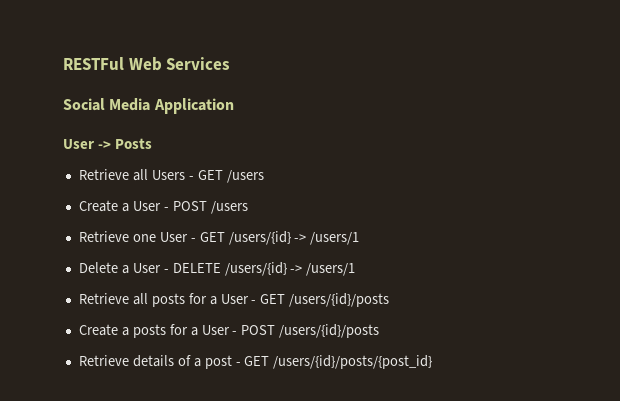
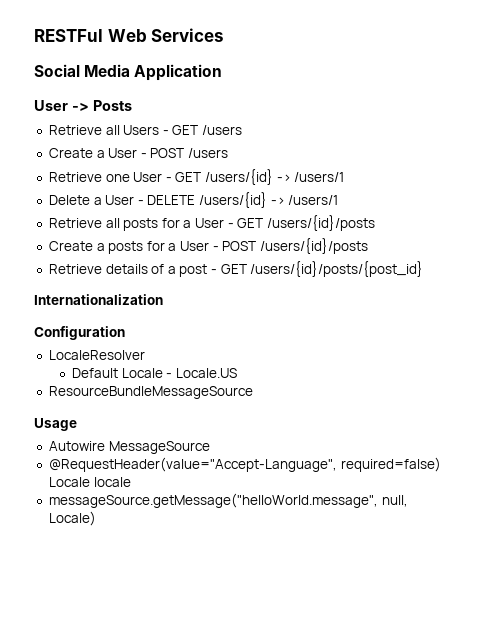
+ Internationalization
+ Configuration
+ LocaleResolver
+ Default Locale - Locale.US
+ ResourceBundleMessageSource
+ Usage
+ Autowire MessageSource
+ @RequestHeader(value="Accept-Language", required=false) Locale locale
+ messageSource.getMessage("helloWorld.message", null, Locale)

